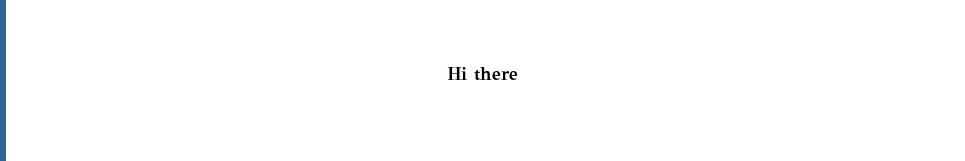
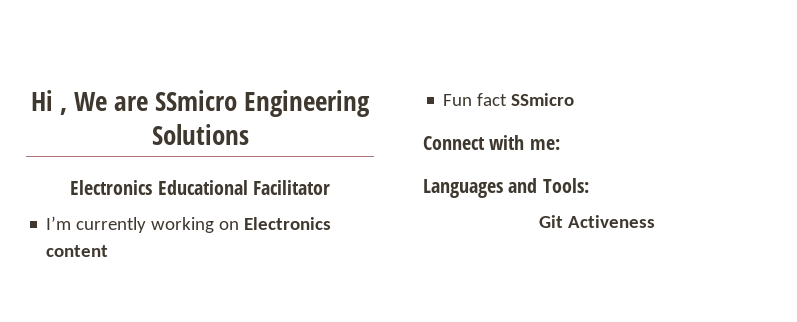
- Hi there
+ Hi , We are SSmicro Engineering Solutions
+ Electronics Educational Facilitator
+ I’m currently working on Electronics content
+ Fun fact SSmicro
+ Connect with me:
+ Languages and Tools:
+ Git Activeness

